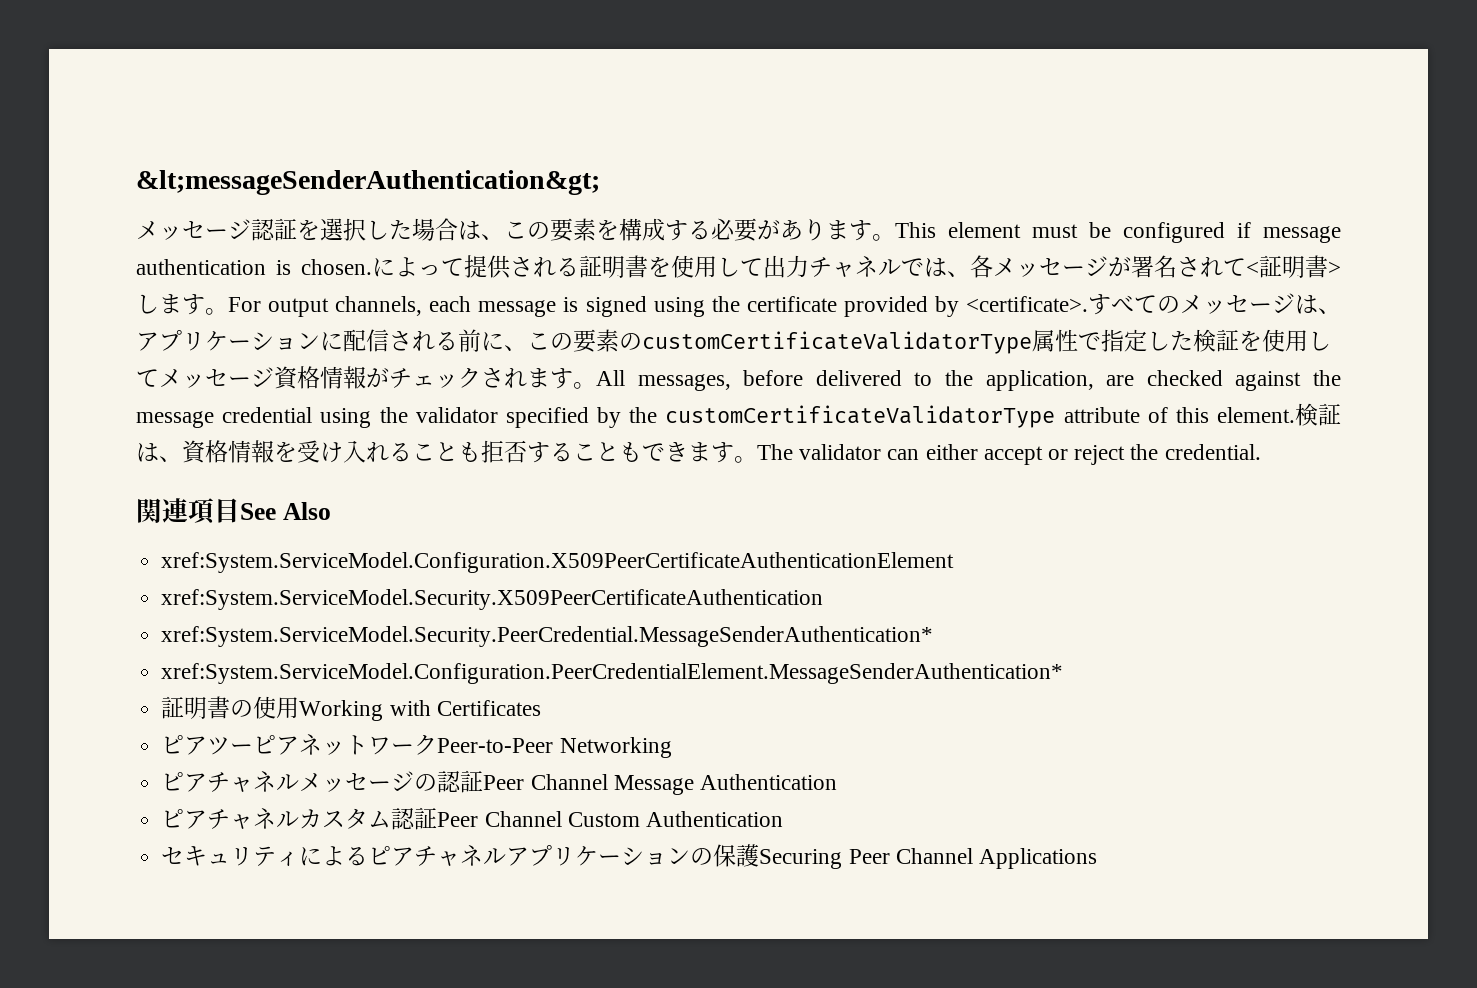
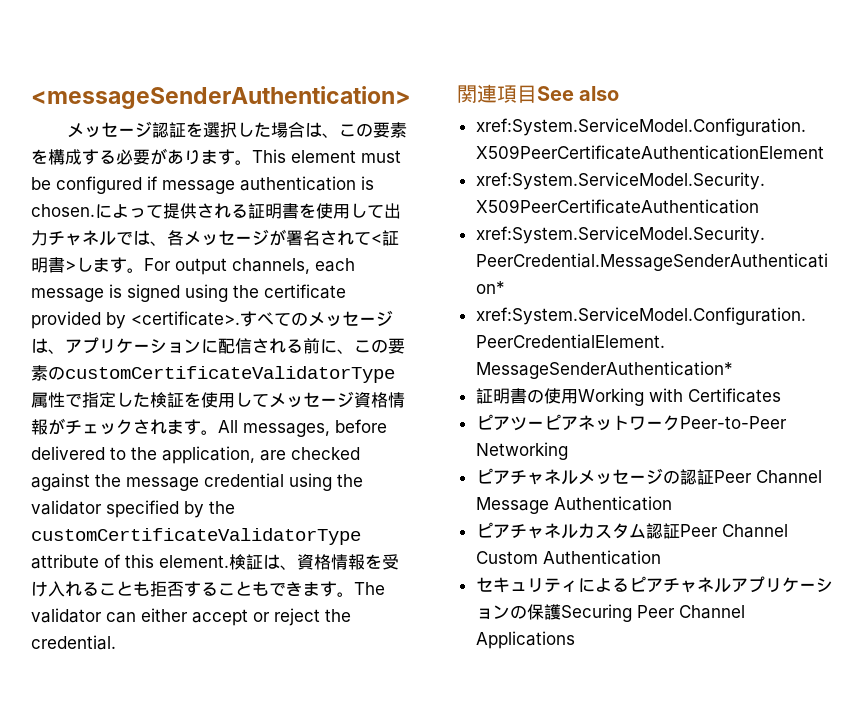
- &lt;messageSenderAuthentication&gt;
+ <messageSenderAuthentication>
- 関連項目See Also
+ 関連項目See also

